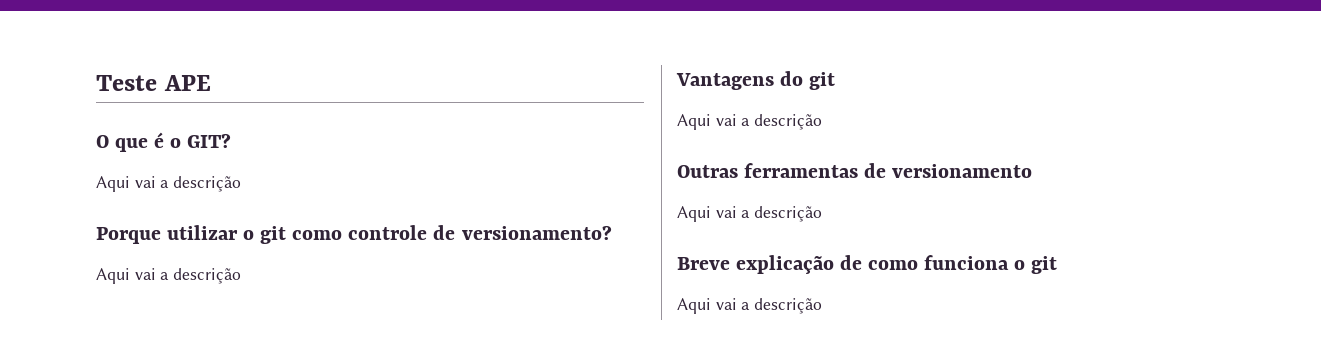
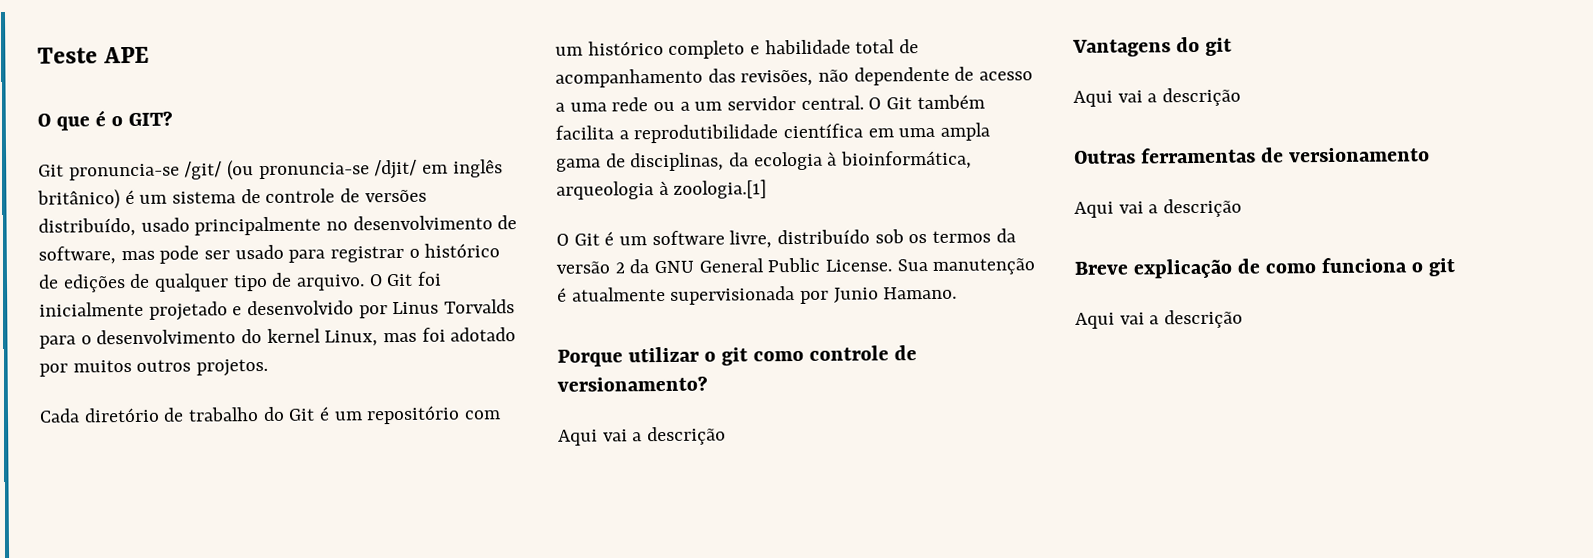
  O que é o GIT?
- Aqui vai a descrição
+ Git pronuncia-se /git/ (ou pronuncia-se /djit/ em inglês britânico) é um sistema de controle de versões distribuído, usado principalmente no desenvolvimento de software, mas pode ser usado para registrar o histórico de edições de qualquer tipo de arquivo. O Git foi inicialmente projetado e desenvolvido por Linus Torvalds para o desenvolvimento do kernel Linux, mas foi adotado por muitos outros projetos.
+ Cada diretório de trabalho do Git é um repositório com um histórico completo e habilidade total de acompanhamento das revisões, não dependente de acesso a uma rede ou a um servidor central. O Git também facilita a reprodutibilidade científica em uma ampla gama de disciplinas, da ecologia à bioinformática, arqueologia à zoologia.[1]
+ O Git é um software livre, distribuído sob os termos da versão 2 da GNU General Public License. Sua manutenção é atualmente supervisionada por Junio Hamano.

